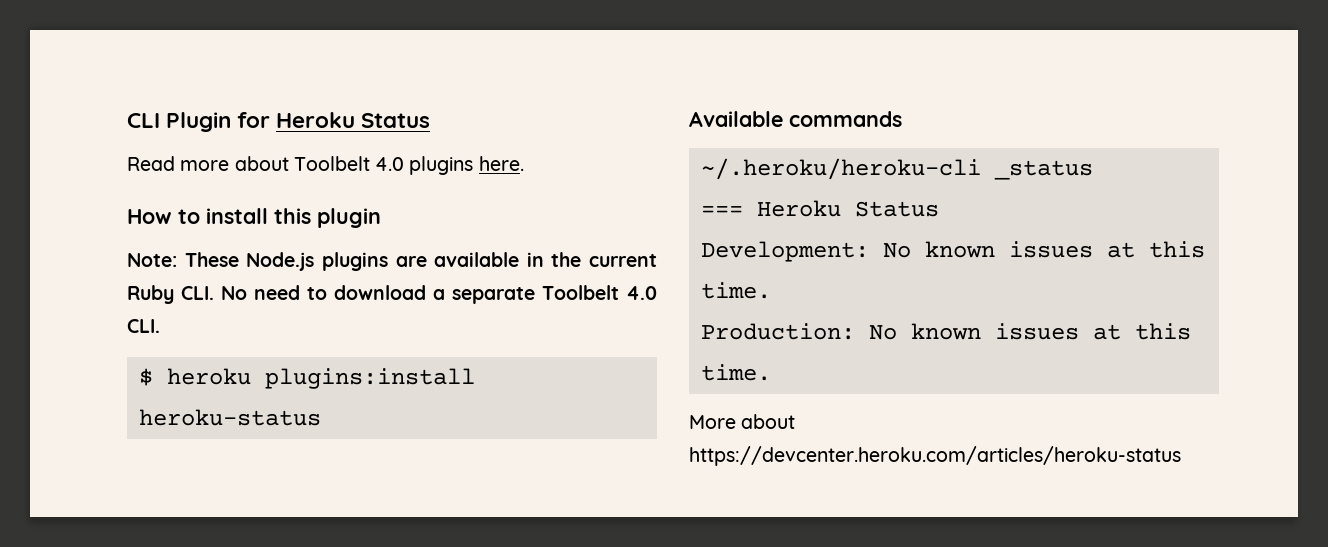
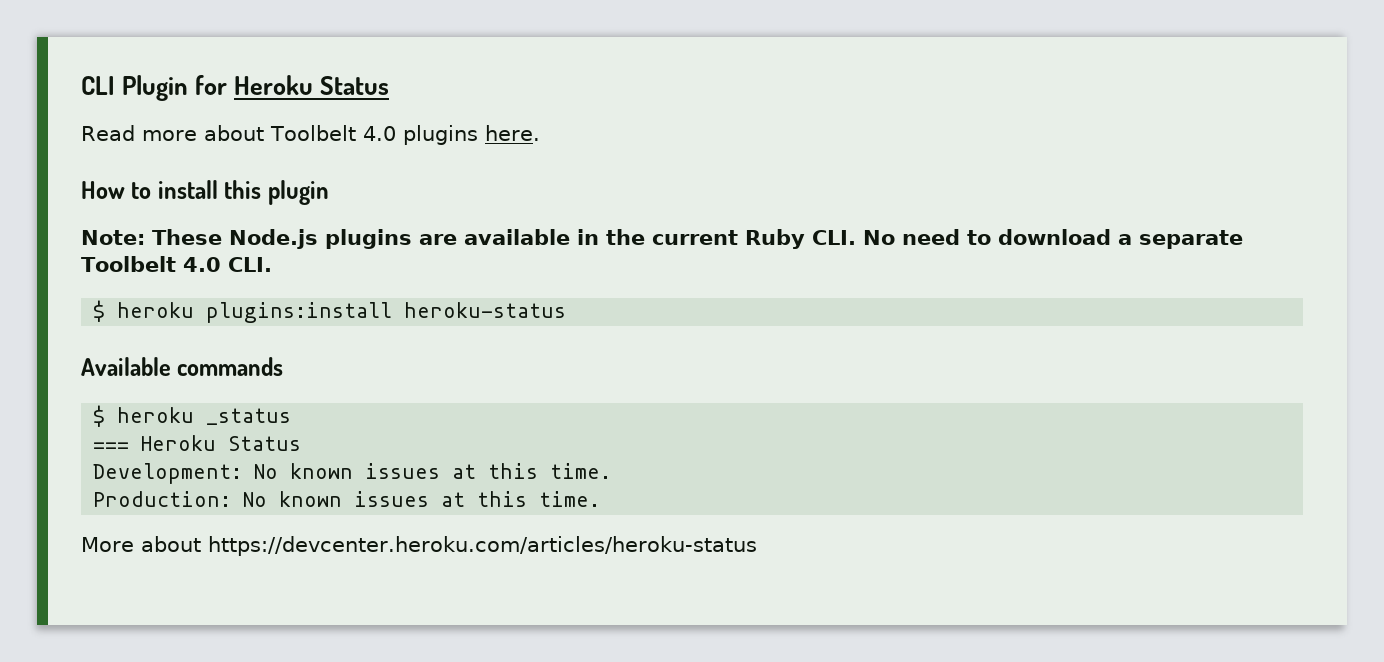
- ~/.heroku/heroku-cli _status
+ $ heroku _status

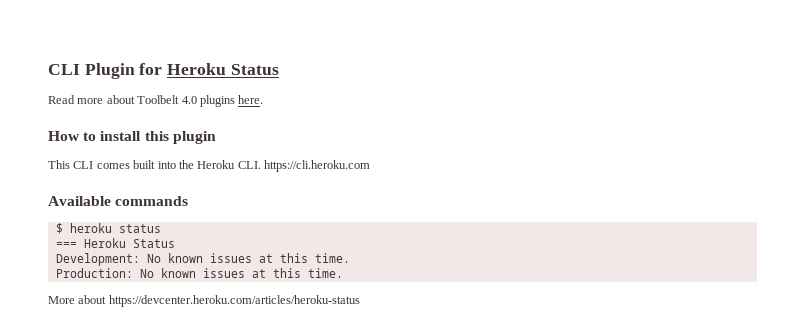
- Note: These Node.js plugins are available in the current Ruby CLI. No need to download a separate Toolbelt 4.0 CLI.
- $ heroku plugins:install heroku-status
+ This CLI comes built into the Heroku CLI. https://cli.heroku.com
- $ heroku _status
+ $ heroku status

